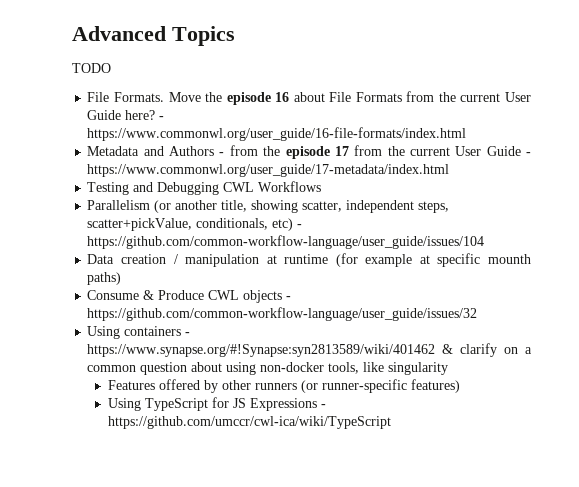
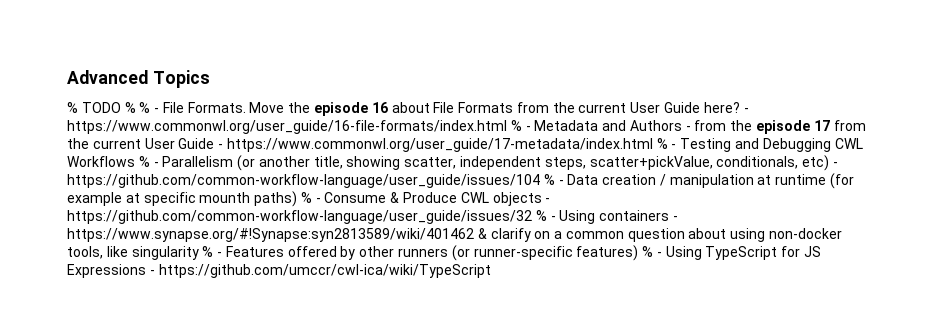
- TODO
- File Formats.
+ % TODO % % - File Formats.
- - https://www.commonwl.org/user_guide/16-file-formats/index.html
- Metadata and Authors - from the episode 17 from the current User Guide - https://www.commonwl.org/user_guide/17-metadata/index.html
- Testing and Debugging CWL Workflows
- Parallelism (or another title, showing scatter, independent steps, scatter+pickValue, conditionals, etc) - https://github.com/common-workflow-language/user_guide/issues/104
- Data creation / manipulation at runtime (for example at specific mounth paths)
- Consume & Produce CWL objects - https://github.com/common-workflow-language/user_guide/issues/32
- Using containers - https://www.synapse.org/#!Synapse:syn2813589/wiki/401462 & clarify on a common question about using non-docker tools, like singularity
- Features offered by other runners (or runner-specific features)
- Using TypeScript for JS Expressions - https://github.com/umccr/cwl-ica/wiki/TypeScript
+ - https://www.commonwl.org/user_guide/16-file-formats/index.html % - Metadata and Authors - from the episode 17 from the current User Guide - https://www.commonwl.org/user_guide/17-metadata/index.html % - Testing and Debugging CWL Workflows % - Parallelism (or another title, showing scatter, independent steps, scatter+pickValue, conditionals, etc) - https://github.com/common-workflow-language/user_guide/issues/104 % - Data creation / manipulation at runtime (for example at specific mounth paths) % - Consume & Produce CWL objects - https://github.com/common-workflow-language/user_guide/issues/32 % - Using containers - https://www.synapse.org/#!Synapse:syn2813589/wiki/401462 & clarify on a common question about using non-docker tools, like singularity % - Features offered by other runners (or runner-specific features) % - Using TypeScript for JS Expressions - https://github.com/umccr/cwl-ica/wiki/TypeScript

